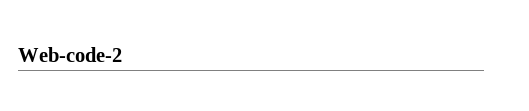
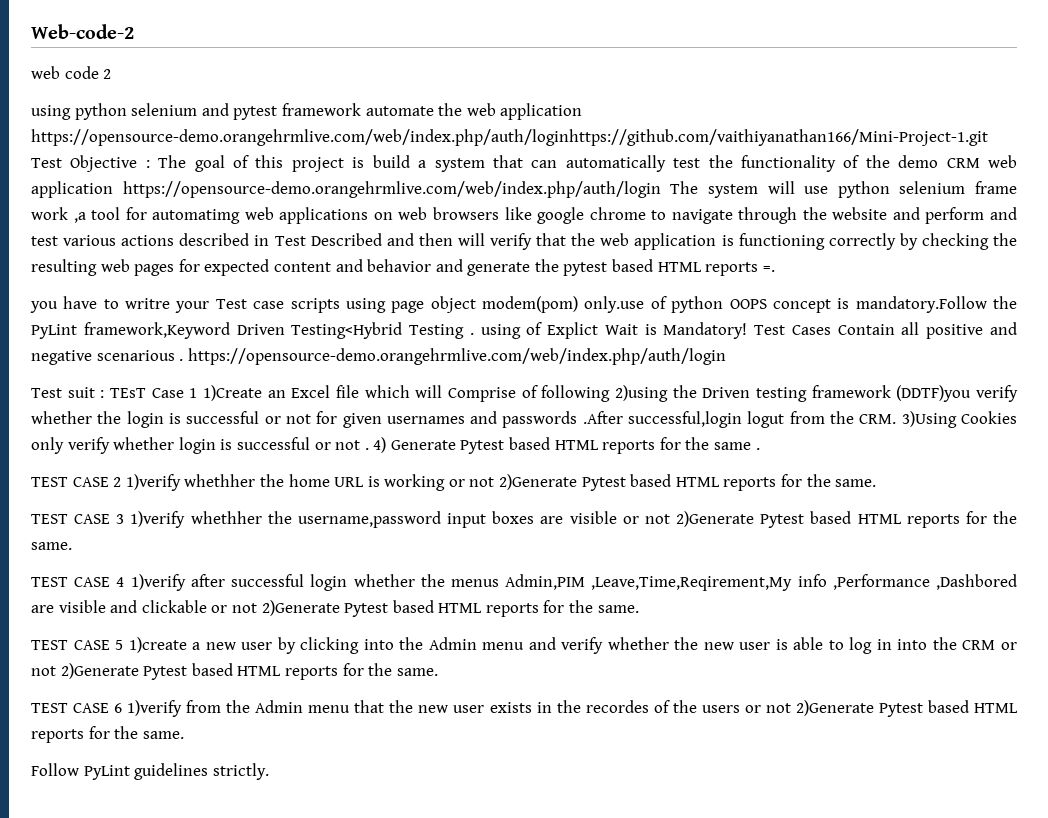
+ web code 2
+ using python selenium and pytest framework automate the web application https://opensource-demo.orangehrmlive.com/web/index.php/auth/loginhttps://github.com/vaithiyanathan166/Mini-Project-1.git Test Objective : The goal of this project is build a system that can automatically test the functionality of the demo CRM web application https://opensource-demo.orangehrmlive.com/web/index.php/auth/login The system will use python selenium frame work ,a tool for automatimg web applications on web browsers like google chrome to navigate through the website and perform and test various actions described in Test Described and then will verify that the web application is functioning correctly by checking the resulting web pages for expected content and behavior and generate the pytest based HTML reports =.
+ you have to writre your Test case scripts using page object modem(pom) only.use of python OOPS concept is mandatory.Follow the PyLint framework,Keyword Driven Testing<Hybrid Testing . using of Explict Wait is Mandatory! Test Cases Contain all positive and negative scenarious . https://opensource-demo.orangehrmlive.com/web/index.php/auth/login
+ Test suit : TEsT Case 1 1)Create an Excel file which will Comprise of following 2)using the Driven testing framework (DDTF)you verify whether the login is successful or not for given usernames and passwords .After successful,login logut from the CRM. 3)Using Cookies only verify whether login is successful or not . 4) Generate Pytest based HTML reports for the same .
+ TEST CASE 2 1)verify whethher the home URL is working or not 2)Generate Pytest based HTML reports for the same.
+ TEST CASE 3 1)verify whethher the username,password input boxes are visible or not 2)Generate Pytest based HTML reports for the same.
+ TEST CASE 4 1)verify after successful login whether the menus Admin,PIM ,Leave,Time,Reqirement,My info ,Performance ,Dashbored are visible and clickable or not 2)Generate Pytest based HTML reports for the same.
+ TEST CASE 5 1)create a new user by clicking into the Admin menu and verify whether the new user is able to log in into the CRM or not 2)Generate Pytest based HTML reports for the same.
+ TEST CASE 6 1)verify from the Admin menu that the new user exists in the recordes of the users or not 2)Generate Pytest based HTML reports for the same.
+ Follow PyLint guidelines strictly.

